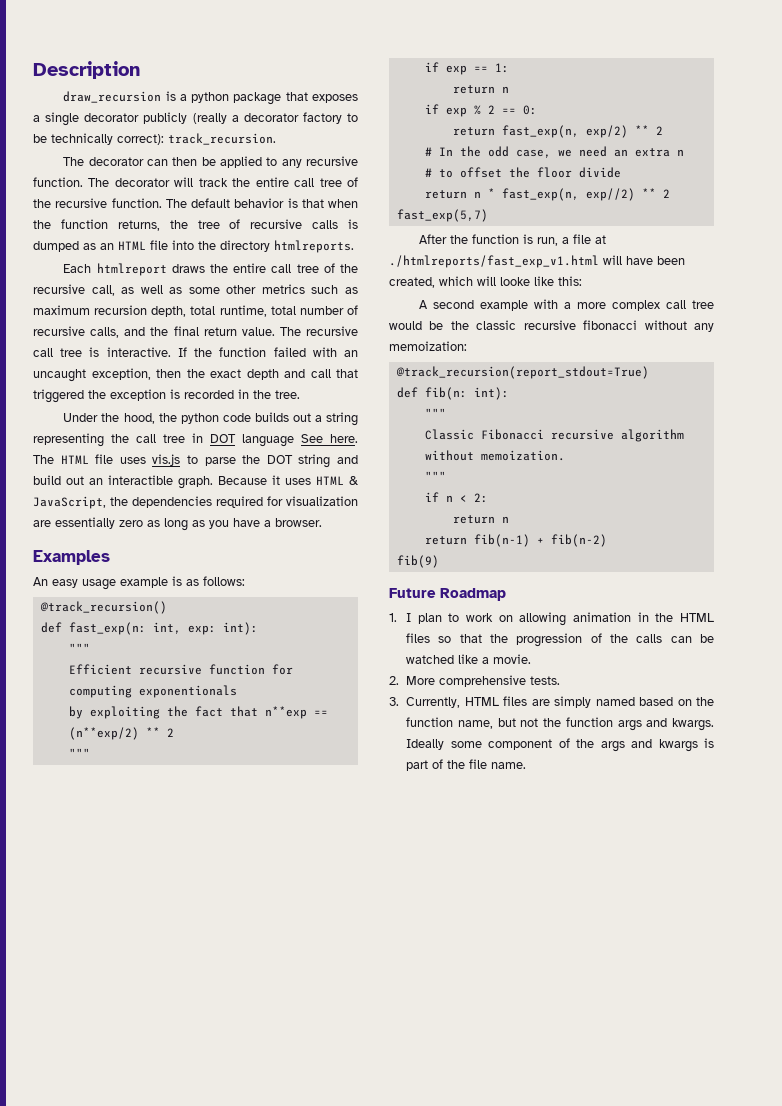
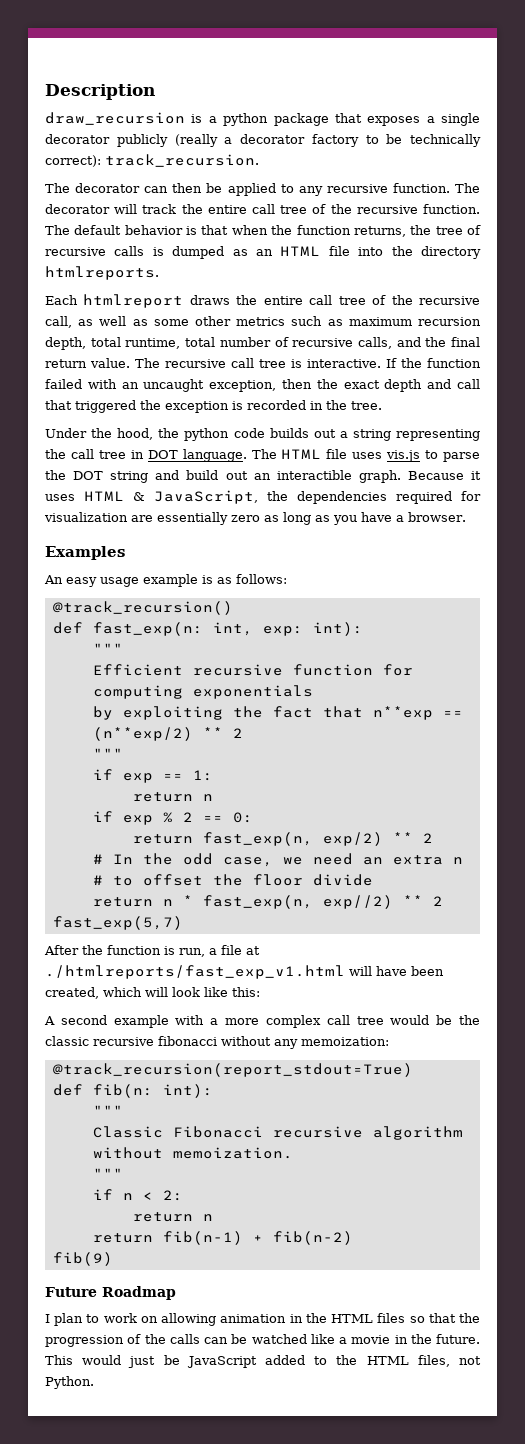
- Under the hood, the python code builds out a string representing the call tree in DOT language See here.
+ Under the hood, the python code builds out a string representing the call tree in DOT language.
- Efficient recursive function for computing exponentionals
+ Efficient recursive function for computing exponentials
- After the function is run, a file at ./htmlreports/fast_exp_v1.html will have been created, which will looke like this:
+ After the function is run, a file at ./htmlreports/fast_exp_v1.html will have been created, which will look like this:
- 1. I plan to work on allowing animation in the HTML files so that the progression of the calls can be watched like a movie.
- 2. More comprehensive tests.
- 3. Currently, HTML files are simply named based on the function name, but not the function args and kwargs. Ideally some component of the args and kwargs is part of the file name.
+ I plan to work on allowing animation in the HTML files so that the progression of the calls can be watched like a movie in the future. This would just be JavaScript added to the HTML files, not Python.

